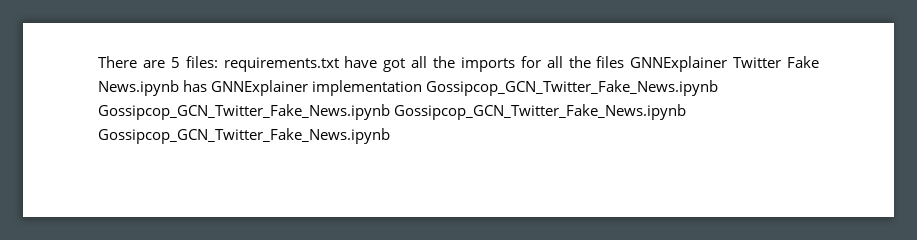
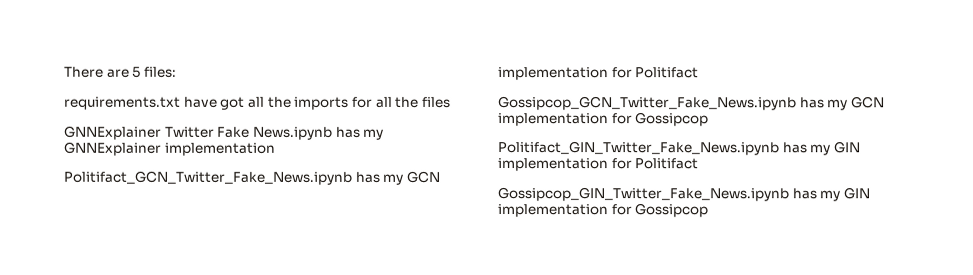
- There are 5 files: requirements.txt have got all the imports for all the files GNNExplainer Twitter Fake News.ipynb has GNNExplainer implementation Gossipcop_GCN_Twitter_Fake_News.ipynb Gossipcop_GCN_Twitter_Fake_News.ipynb Gossipcop_GCN_Twitter_Fake_News.ipynb Gossipcop_GCN_Twitter_Fake_News.ipynb
+ There are 5 files:
+ requirements.txt have got all the imports for all the files
+ GNNExplainer Twitter Fake News.ipynb has my GNNExplainer implementation
+ Politifact_GCN_Twitter_Fake_News.ipynb has my GCN implementation for Politifact
+ Gossipcop_GCN_Twitter_Fake_News.ipynb has my GCN implementation for Gossipcop
+ Politifact_GIN_Twitter_Fake_News.ipynb has my GIN implementation for Politifact
+ Gossipcop_GIN_Twitter_Fake_News.ipynb has my GIN implementation for Gossipcop

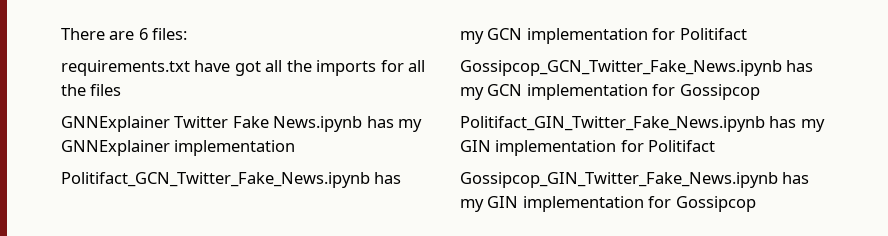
- There are 5 files:
+ There are 6 files:

